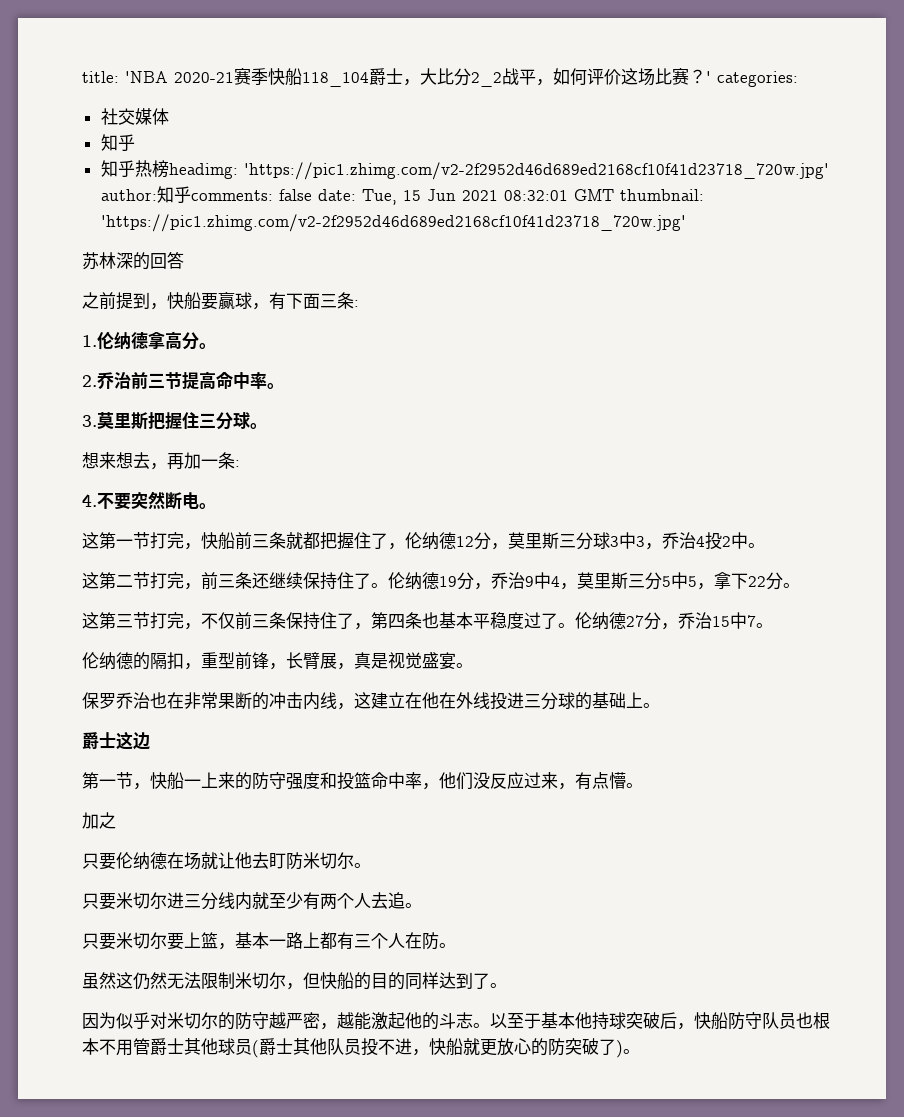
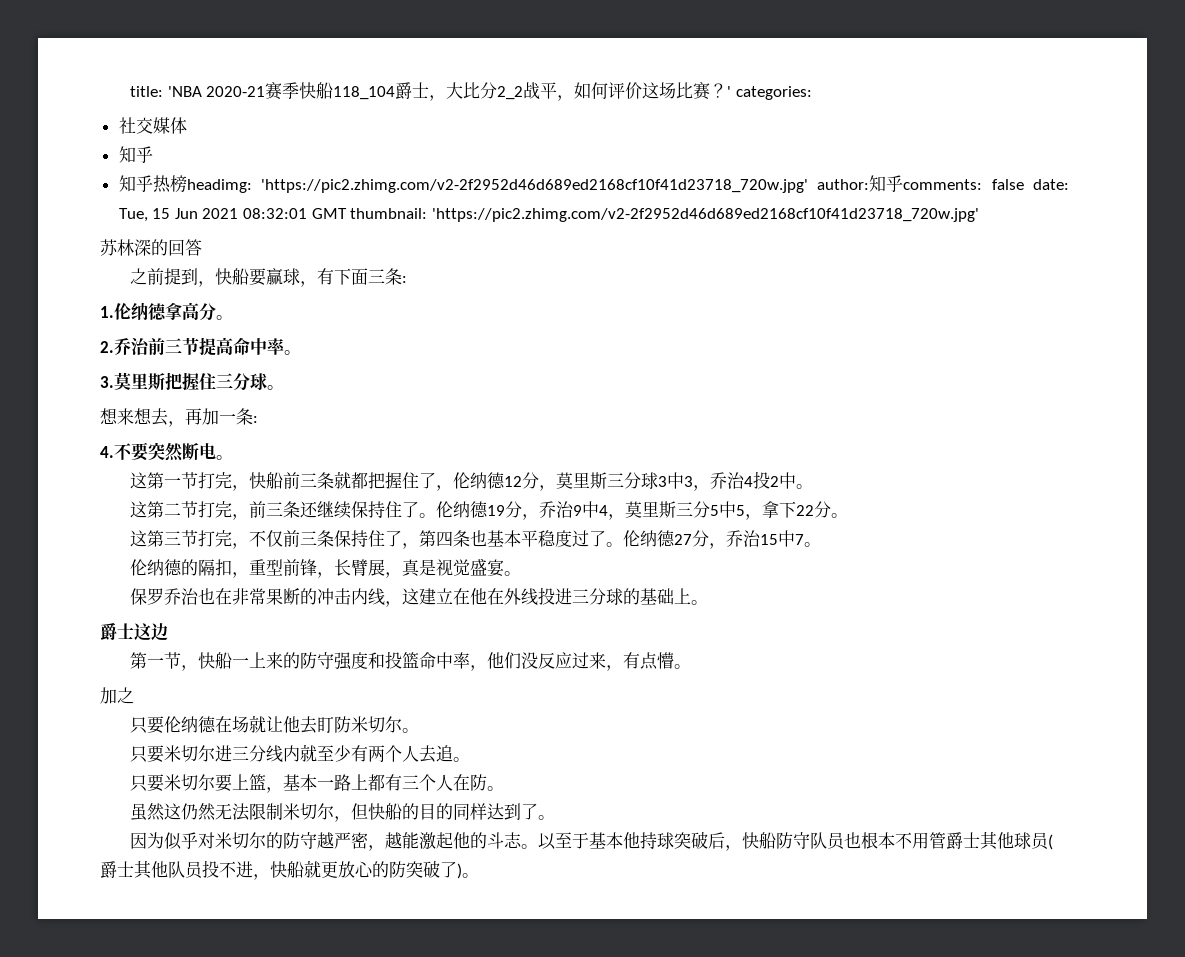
- 知乎热榜headimg: 'https://pic1.zhimg.com/v2-2f2952d46d689ed2168cf10f41d23718_720w.jpg' author:知乎comments: false date: Tue, 15 Jun 2021 08:32:01 GMT thumbnail: 'https://pic1.zhimg.com/v2-2f2952d46d689ed2168cf10f41d23718_720w.jpg'
+ 知乎热榜headimg: 'https://pic2.zhimg.com/v2-2f2952d46d689ed2168cf10f41d23718_720w.jpg' author:知乎comments: false date: Tue, 15 Jun 2021 08:32:01 GMT thumbnail: 'https://pic2.zhimg.com/v2-2f2952d46d689ed2168cf10f41d23718_720w.jpg'

